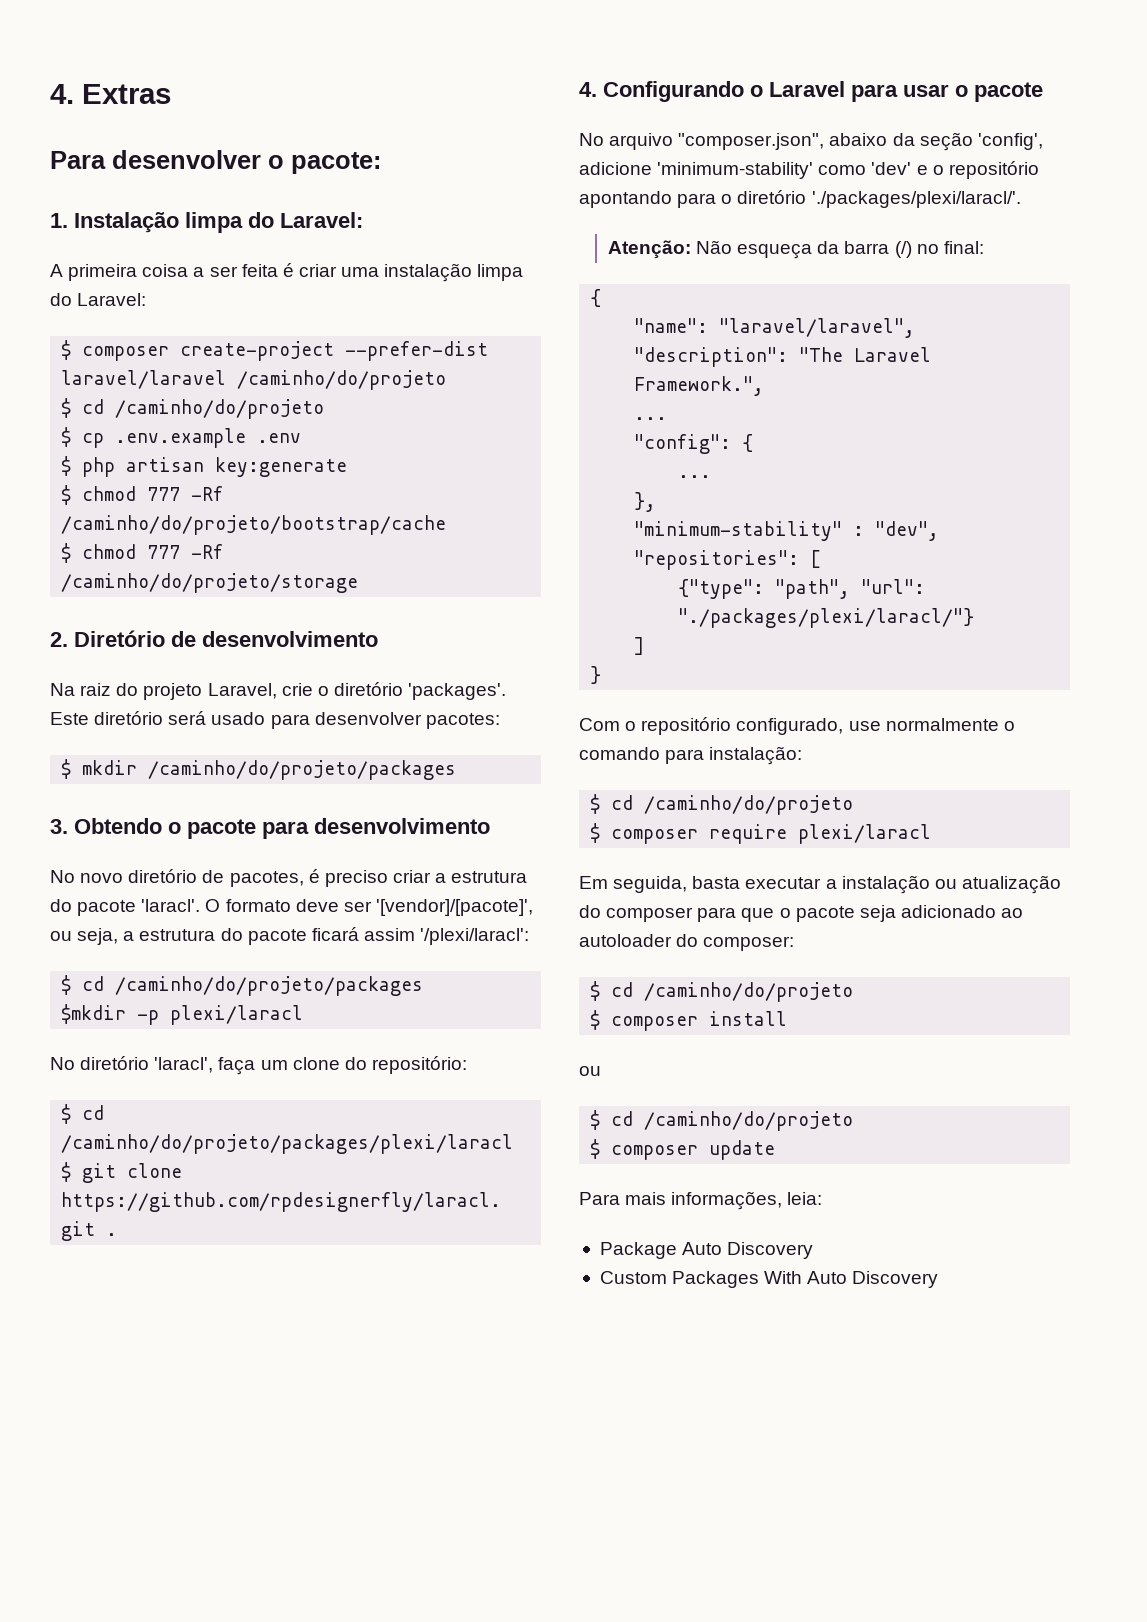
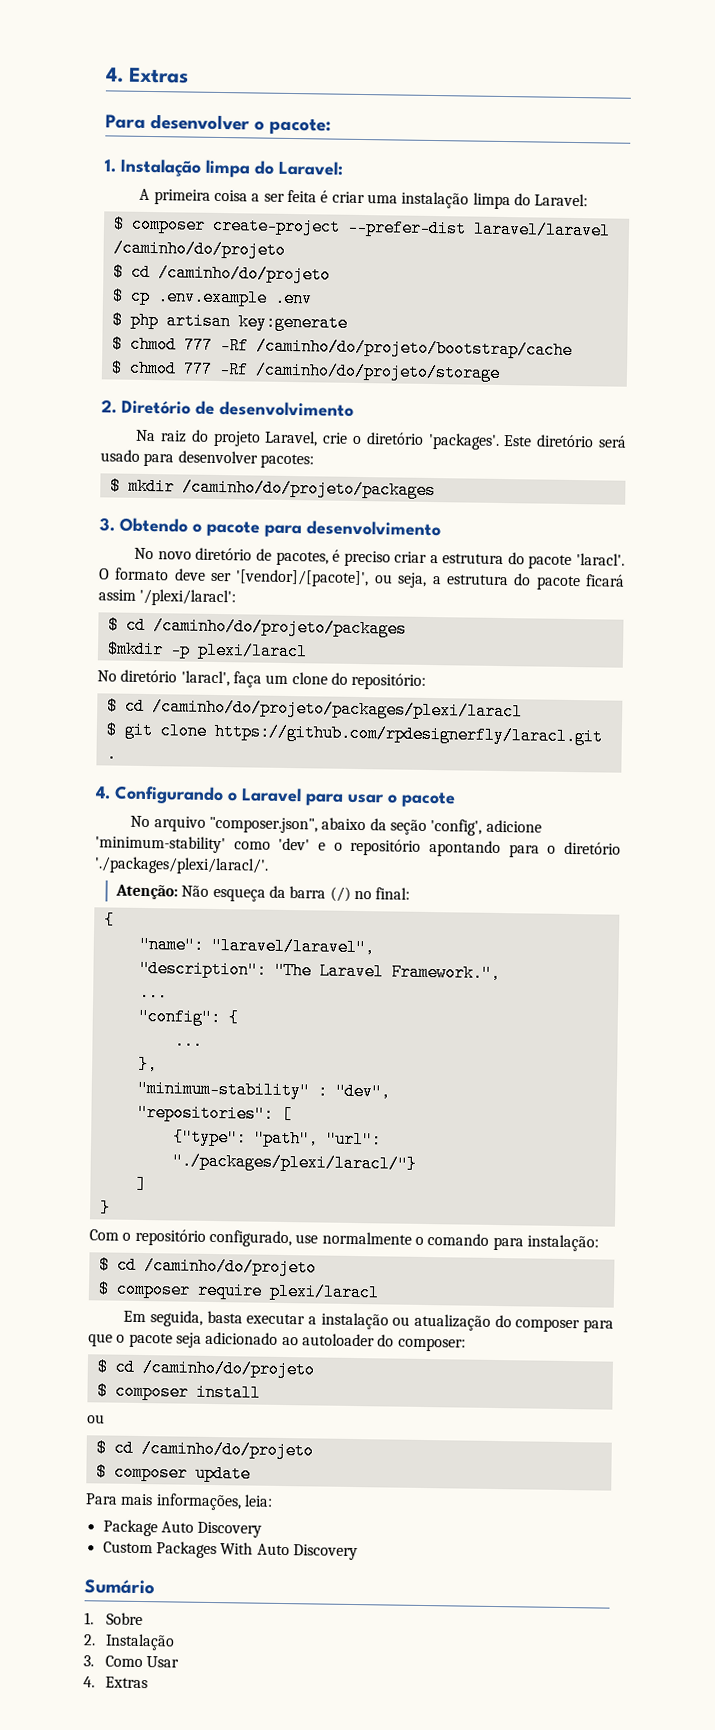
+ Sumário
+ 1. Sobre
+ 2. Instalação
+ 3. Como Usar
+ 4. Extras

